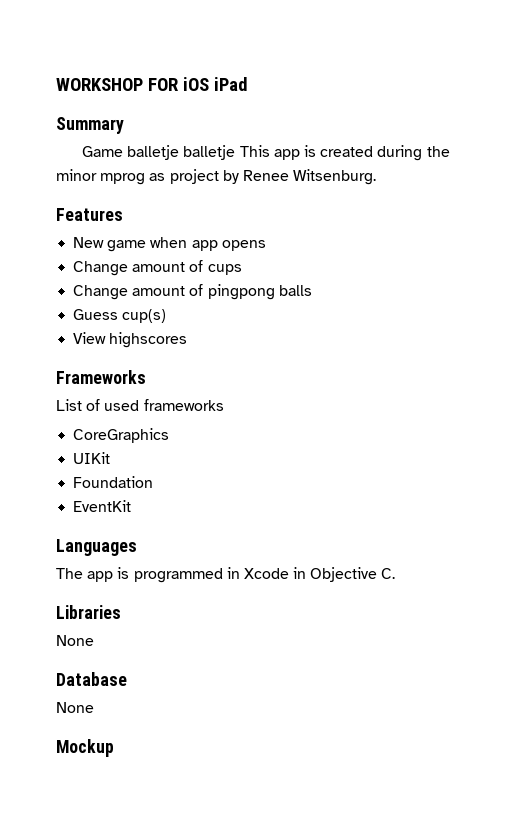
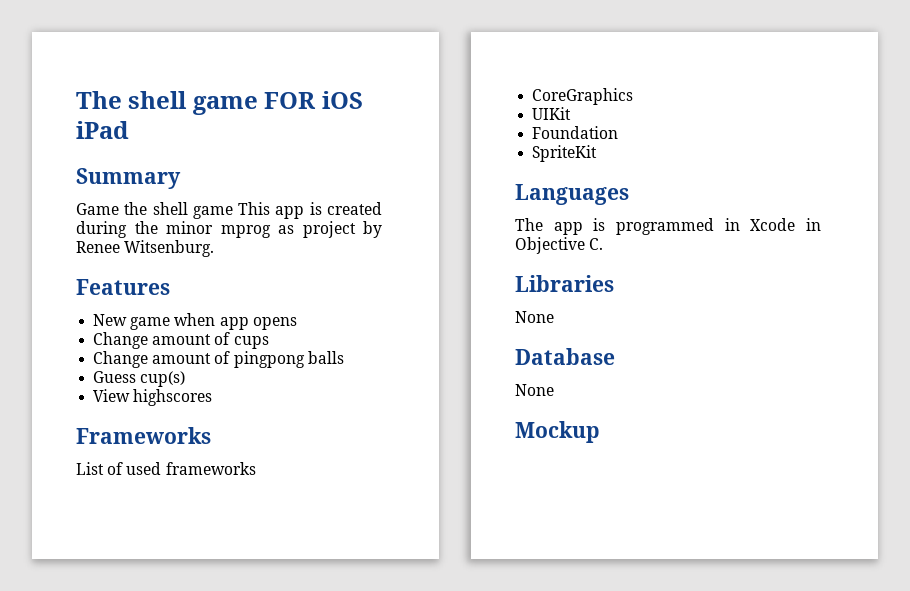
- WORKSHOP FOR iOS iPad
+ The shell game FOR iOS iPad
- Game balletje balletje This app is created during the minor mprog as project by Renee Witsenburg.
+ Game the shell game This app is created during the minor mprog as project by Renee Witsenburg.
- EventKit
+ SpriteKit

